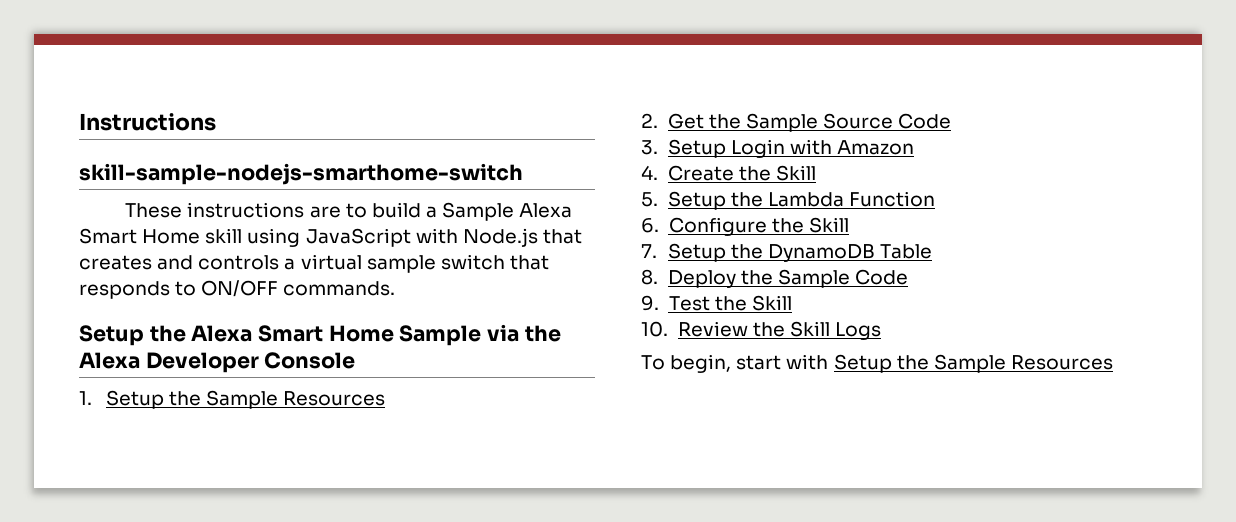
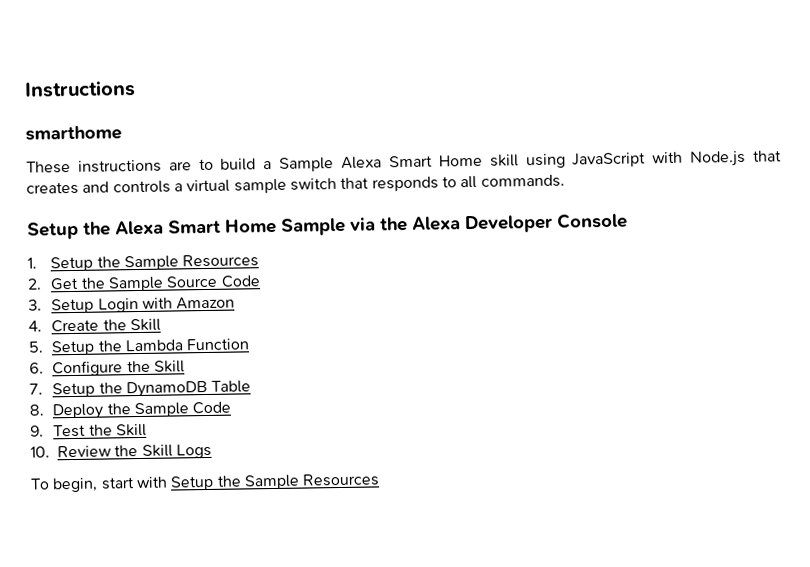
- skill-sample-nodejs-smarthome-switch
+ smarthome
- These instructions are to build a Sample Alexa Smart Home skill using JavaScript with Node.js that creates and controls a virtual sample switch that responds to ON/OFF commands.
+ These instructions are to build a Sample Alexa Smart Home skill using JavaScript with Node.js that creates and controls a virtual sample switch that responds to all commands.

